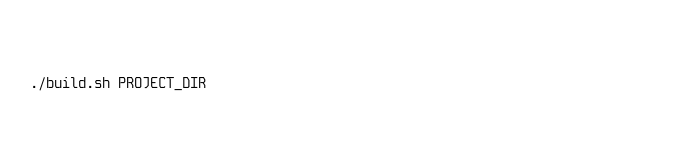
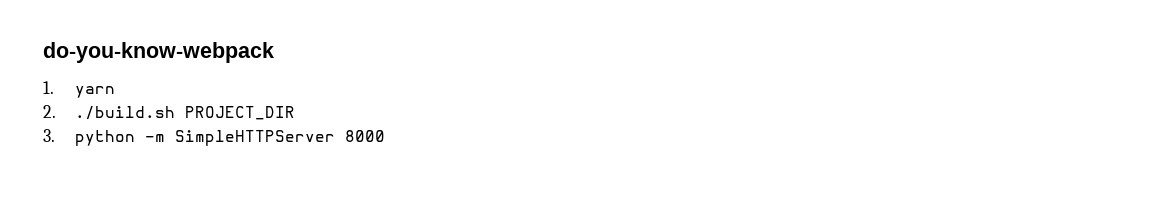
- ./build.sh PROJECT_DIR
+ do-you-know-webpack
+ 1. yarn
+ 2. ./build.sh PROJECT_DIR
+ 3. python -m SimpleHTTPServer 8000

